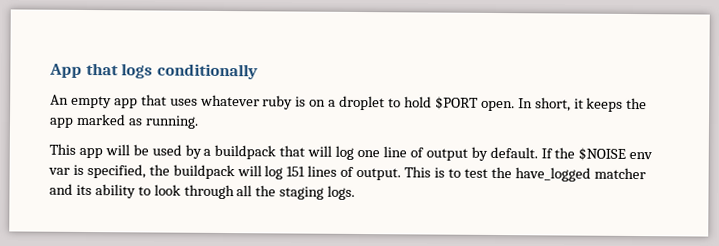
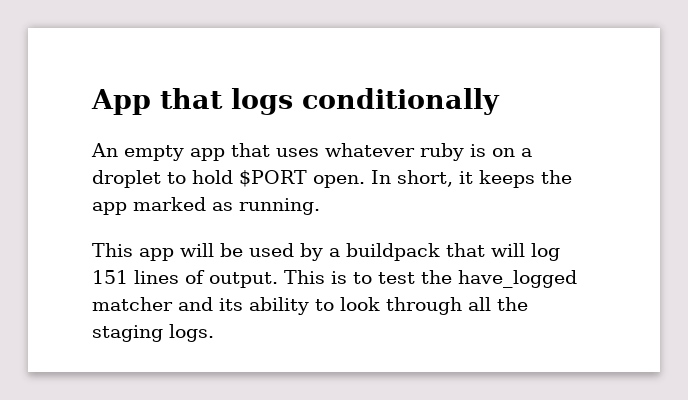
- This app will be used by a buildpack that will log one line of output by default. If the $NOISE env var is specified, the buildpack will log 151 lines of output.
+ This app will be used by a buildpack that will log 151 lines of output.

